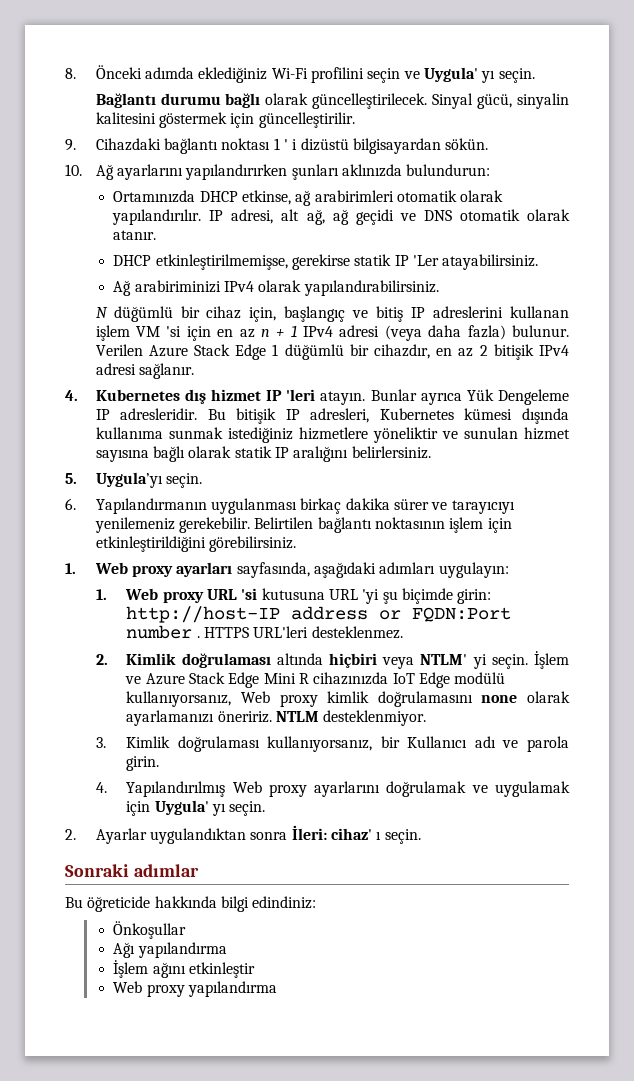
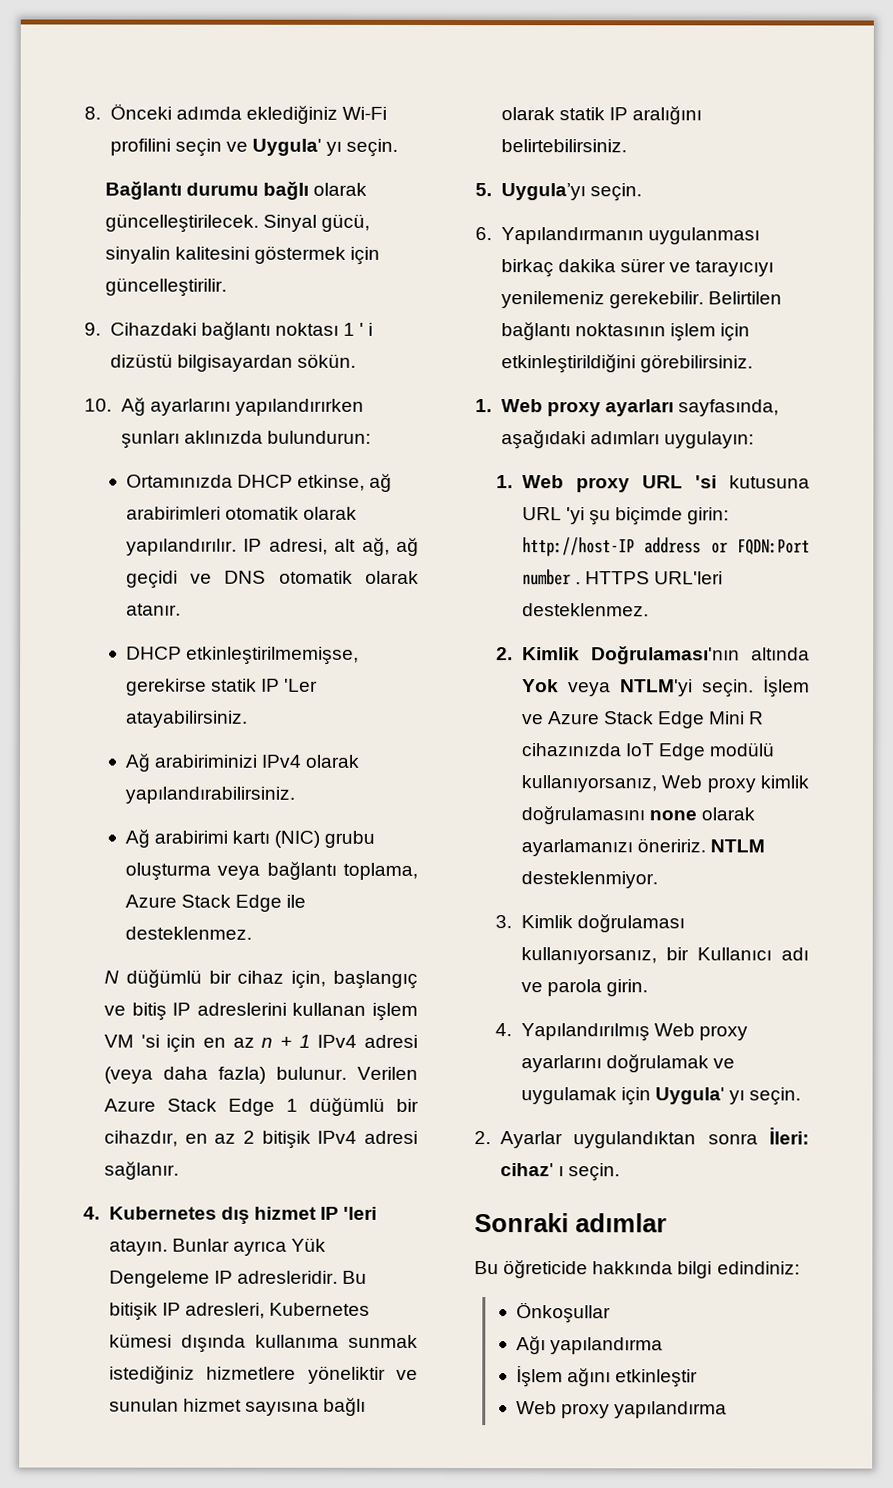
+ Ağ arabirimi kartı (NIC) grubu oluşturma veya bağlantı toplama, Azure Stack Edge ile desteklenmez.
- Bu bitişik IP adresleri, Kubernetes kümesi dışında kullanıma sunmak istediğiniz hizmetlere yöneliktir ve sunulan hizmet sayısına bağlı olarak statik IP aralığını belirlersiniz.
+ Bu bitişik IP adresleri, Kubernetes kümesi dışında kullanıma sunmak istediğiniz hizmetlere yöneliktir ve sunulan hizmet sayısına bağlı olarak statik IP aralığını belirtebilirsiniz.
- 2. Kimlik doğrulaması altında hiçbiri veya NTLM' yi seçin.
+ 2. Kimlik Doğrulaması'nın altında Yok veya NTLM'yi seçin.

